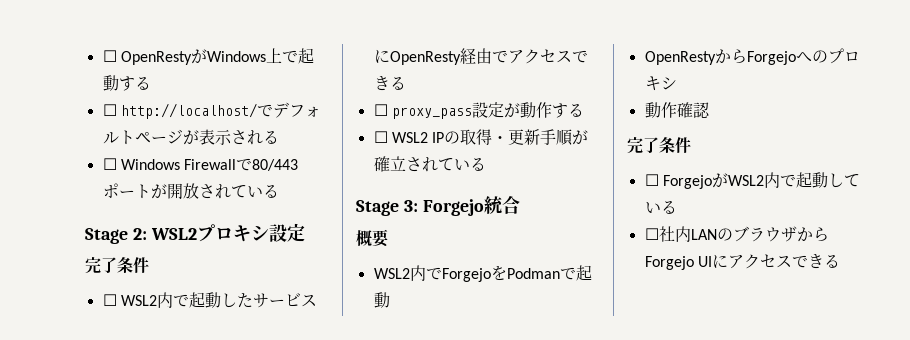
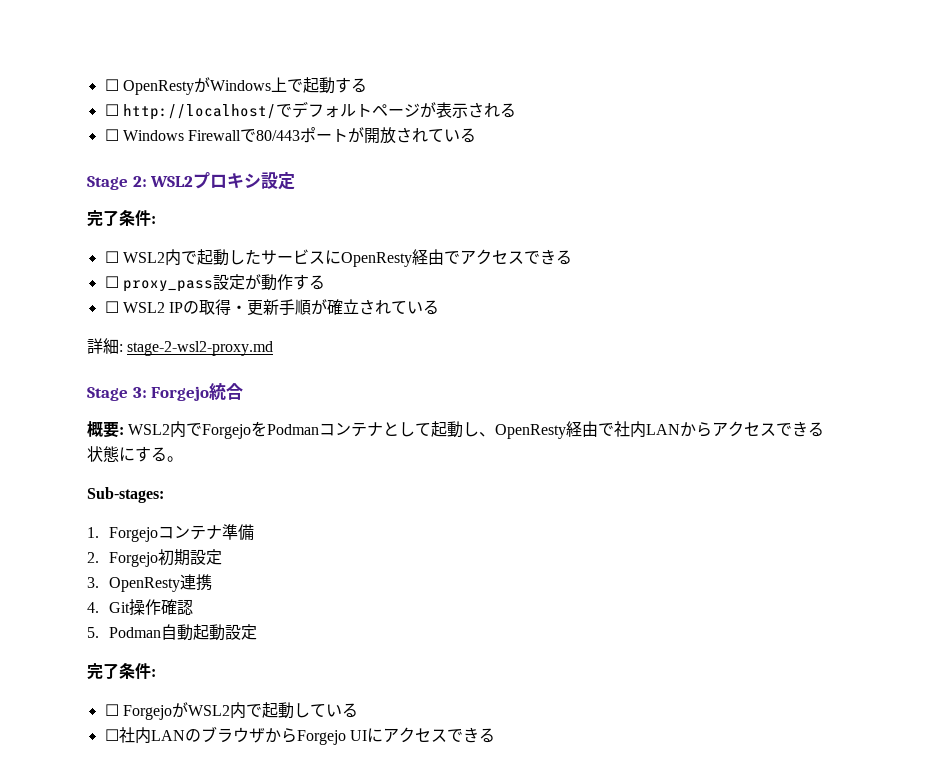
  Stage 2: WSL2プロキシ設定
- 完了条件
+ 完了条件:
+ 詳細: stage-2-wsl2-proxy.md
- 概要
- WSL2内でForgejoをPodmanで起動
- OpenRestyからForgejoへのプロキシ
- 動作確認
- 完了条件
+ 概要: WSL2内でForgejoをPodmanコンテナとして起動し、OpenResty経由で社内LANからアクセスできる状態にする。
+ Sub-stages:
+ 1. Forgejoコンテナ準備
+ 2. Forgejo初期設定
+ 3. OpenResty連携
+ 4. Git操作確認
+ 5. Podman自動起動設定
+ 完了条件:

